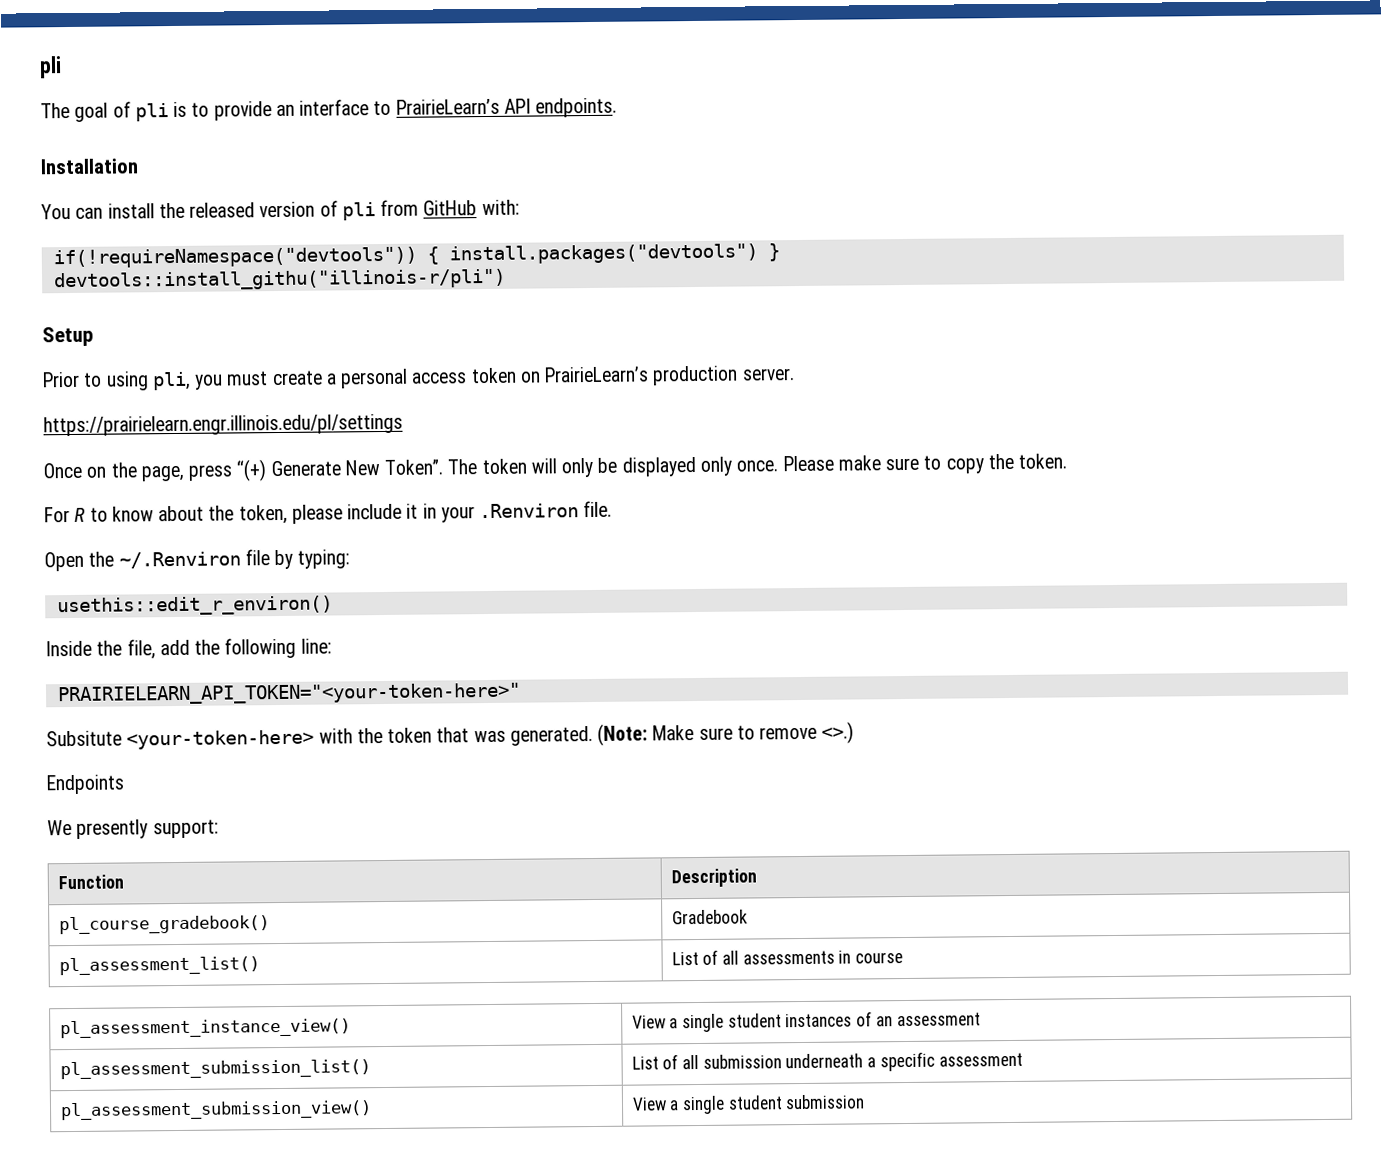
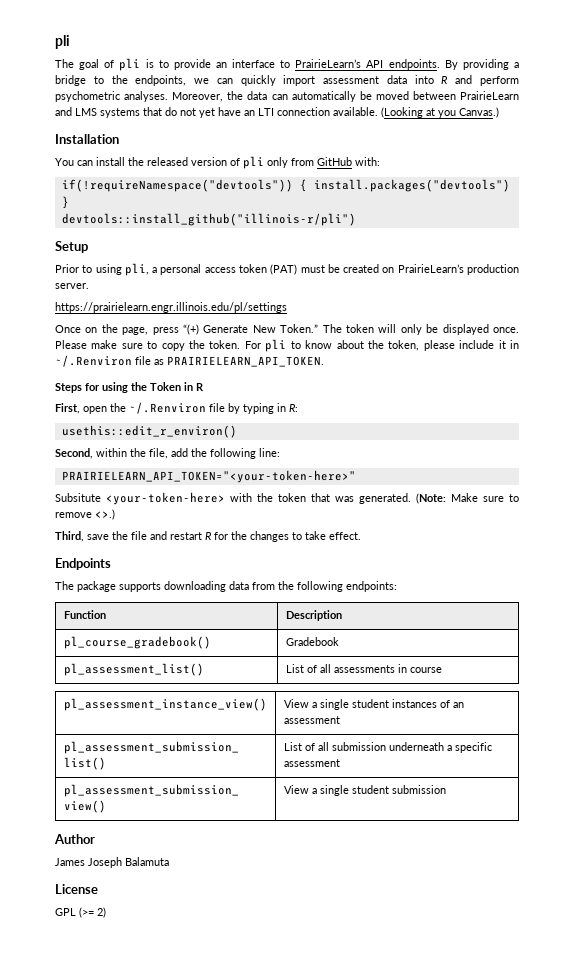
+ By providing a bridge to the endpoints, we can quickly import assessment data into R and perform psychometric analyses. Moreover, the data can automatically be moved between PrairieLearn and LMS systems that do not yet have an LTI connection available. (Looking at you Canvas.)
- You can install the released version of pli from GitHub with:
+ You can install the released version of pli only from GitHub with:
- devtools::install_githu("illinois-r/pli")
+ devtools::install_github("illinois-r/pli")
- Prior to using pli, you must create a personal access token on PrairieLearn’s production server.
+ Prior to using pli, a personal access token (PAT) must be created on PrairieLearn’s production server.
- Once on the page, press “(+) Generate New Token”.
+ Once on the page, press “(+) Generate New Token.”
- The token will only be displayed only once.
+ The token will only be displayed once.
- Please make sure to copy the token.
- For R to know about the token, please include it in your .Renviron file.
- Open the ~/.Renviron file by typing:
+ Please make sure to copy the token. For pli to know about the token, please include it in ~/.Renviron file as PRAIRIELEARN_API_TOKEN.
+ Steps for using the Token in R
+ First, open the ~/.Renviron file by typing in R:
- Inside the file, add the following line:
+ Second, within the file, add the following line:
+ Third, save the file and restart R for the changes to take effect.
  Endpoints
- We presently support:
+ The package supports downloading data from the following endpoints:
+ Author
+ James Joseph Balamuta
+ License
+ GPL (>= 2)

